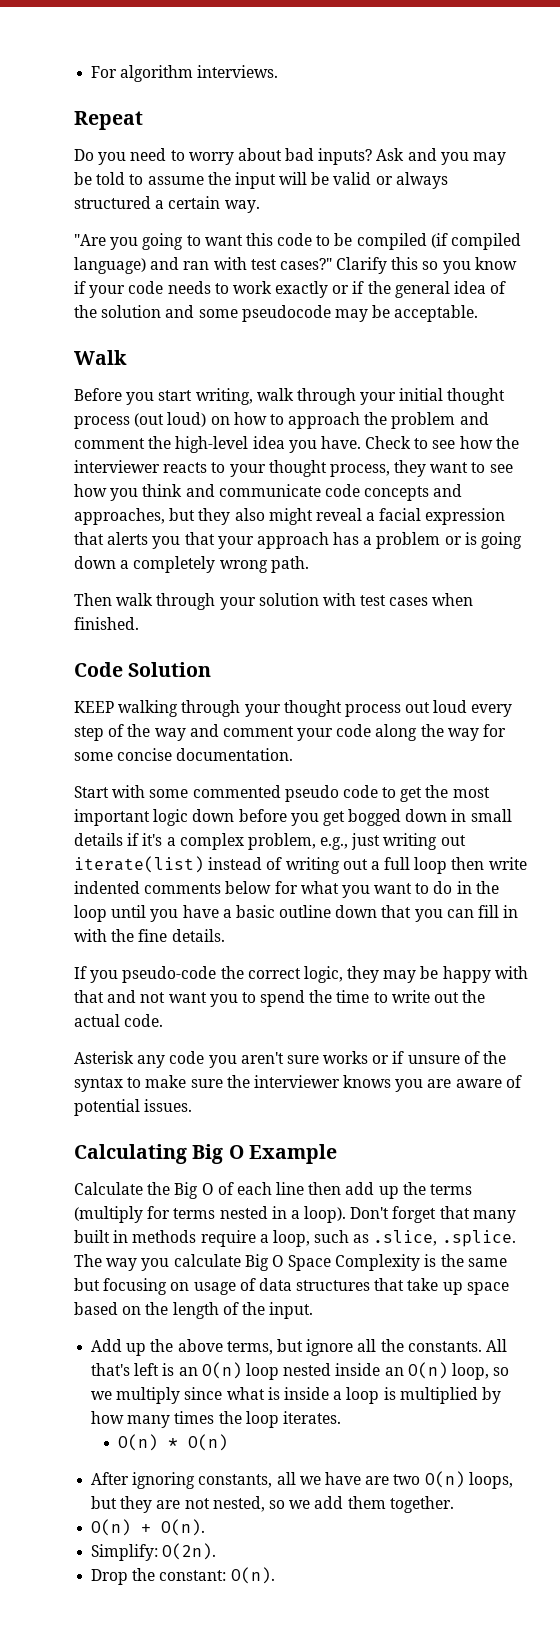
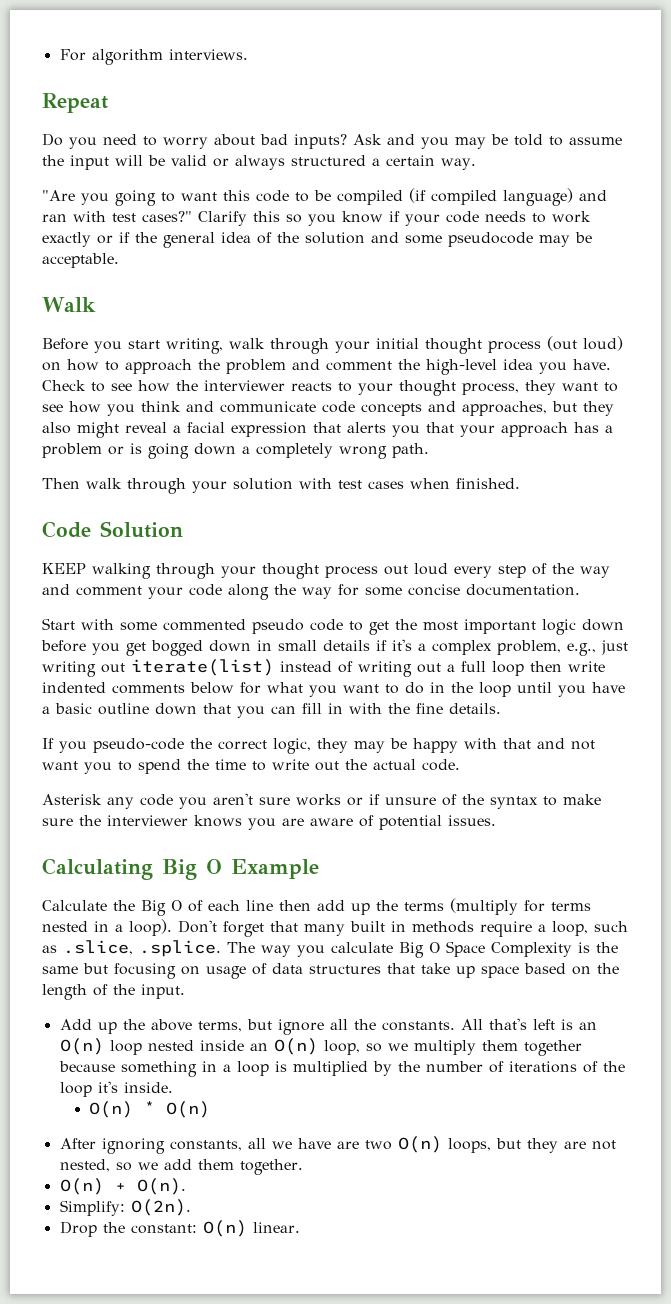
- All that's left is an O(n) loop nested inside an O(n) loop, so we multiply since what is inside a loop is multiplied by how many times the loop iterates.
+ All that's left is an O(n) loop nested inside an O(n) loop, so we multiply them together because something in a loop is multiplied by the number of iterations of the loop it's inside.
- Drop the constant: O(n).
+ Drop the constant: O(n) linear.

